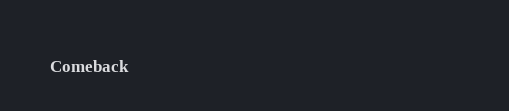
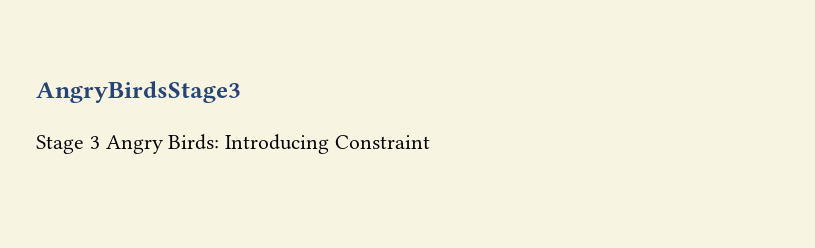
- Comeback
+ AngryBirdsStage3
+ Stage 3 Angry Birds: Introducing Constraint

